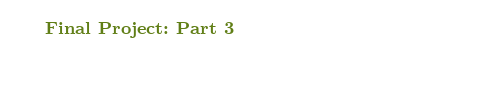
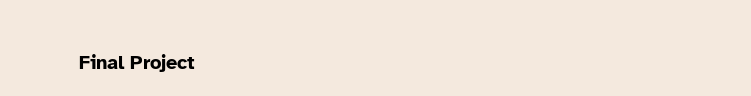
- Final Project: Part 3
+ Final Project

